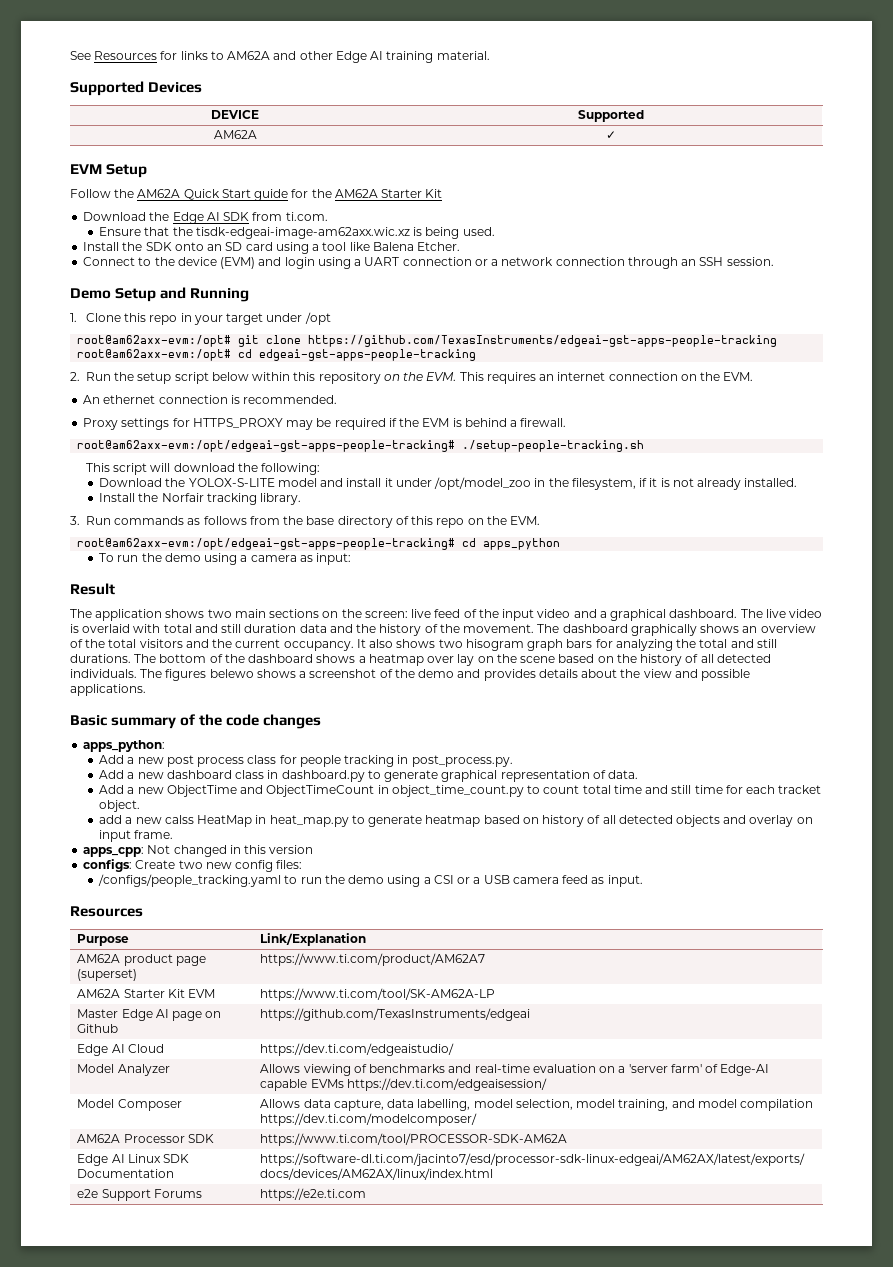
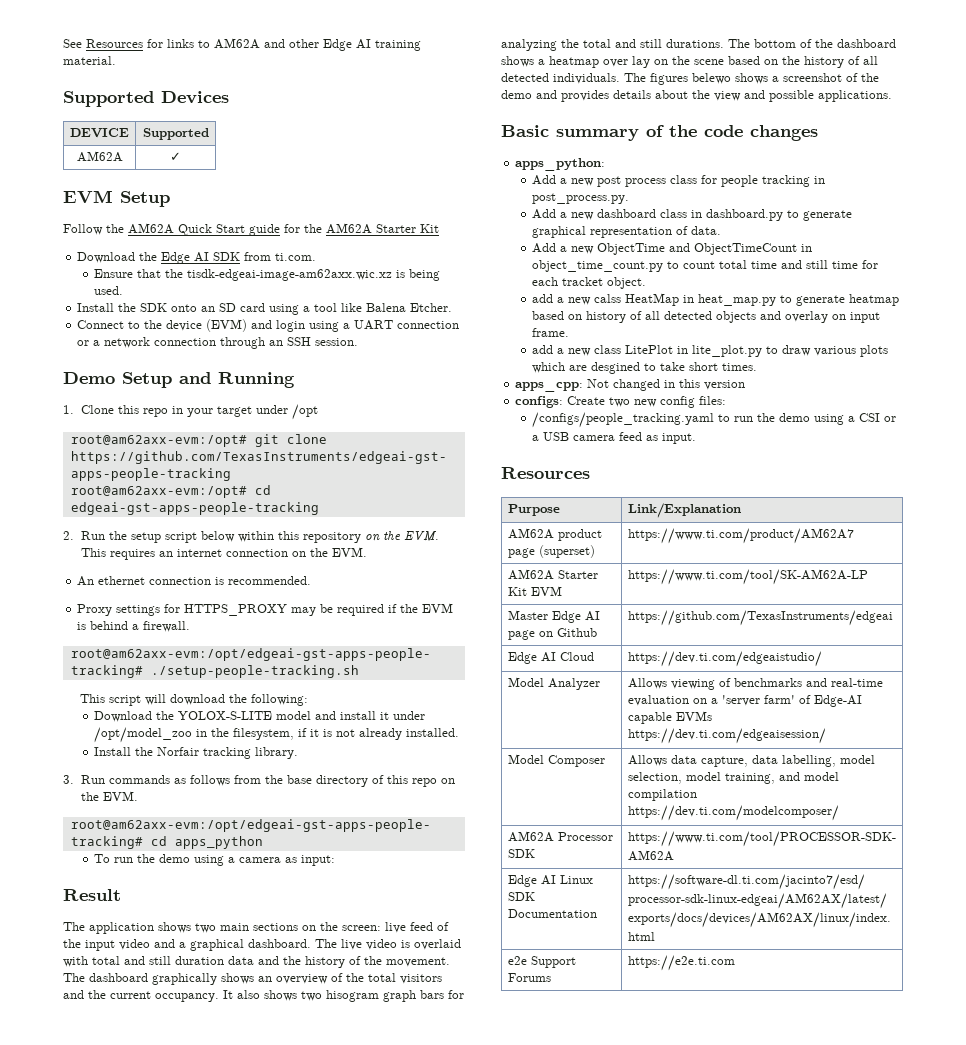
+ add a new class LitePlot in lite_plot.py to draw various plots which are desgined to take short times.

